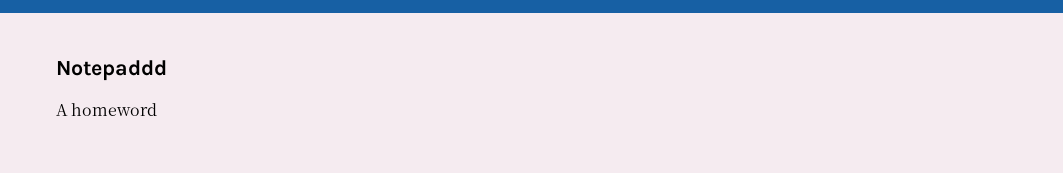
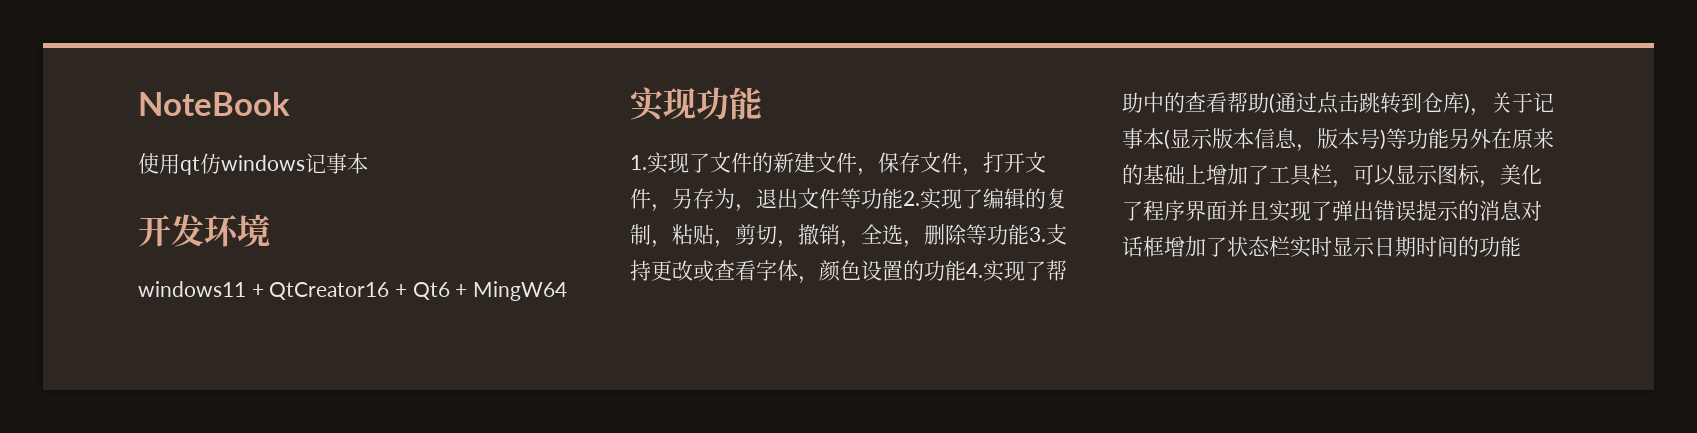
- Notepaddd
- A homeword
+ NoteBook
+ 使用qt仿windows记事本
+ 开发环境
+ windows11 + QtCreator16 + Qt6 + MingW64
+ 实现功能
+ 1.实现了文件的新建文件，保存文件，打开文件，另存为，退出文件等功能2.实现了编辑的复制，粘贴，剪切，撤销，全选，删除等功能3.支持更改或查看字体，颜色设置的功能4.实现了帮助中的查看帮助(通过点击跳转到仓库)，关于记事本(显示版本信息，版本号)等功能另外在原来的基础上增加了工具栏，可以显示图标，美化了程序界面并且实现了弹出错误提示的消息对话框增加了状态栏实时显示日期时间的功能

